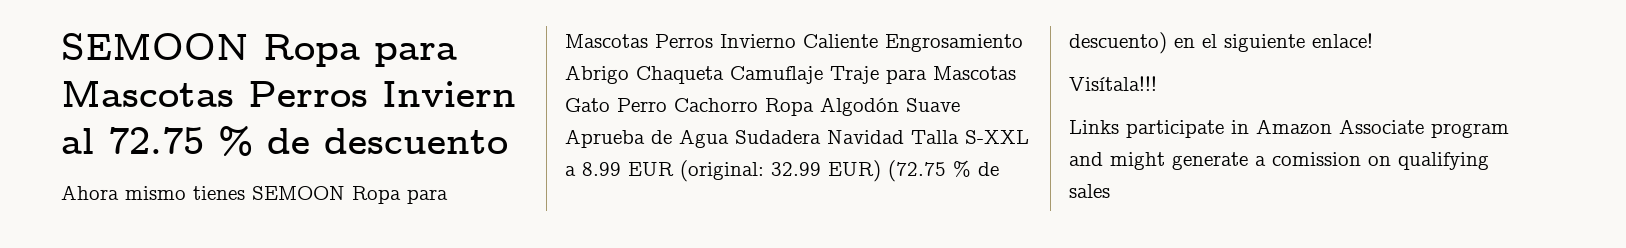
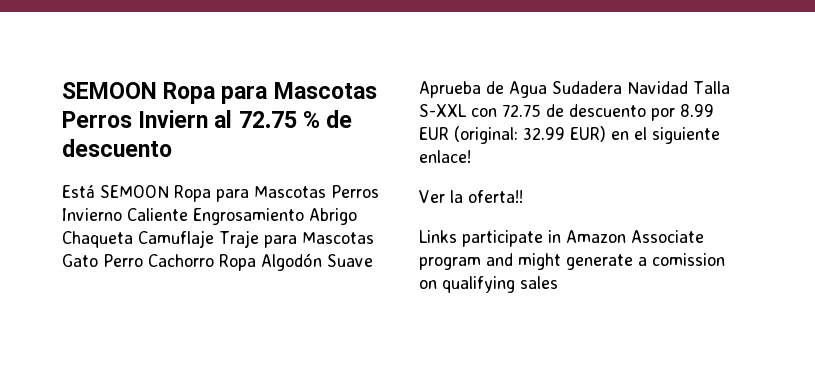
- Ahora mismo tienes SEMOON Ropa para Mascotas Perros Invierno Caliente Engrosamiento Abrigo Chaqueta Camuflaje Traje para Mascotas Gato Perro Cachorro Ropa Algodón Suave Aprueba de Agua Sudadera Navidad Talla S-XXL a 8.99 EUR (original: 32.99 EUR) (72.75 % de descuento) en el siguiente enlace!
+ Está SEMOON Ropa para Mascotas Perros Invierno Caliente Engrosamiento Abrigo Chaqueta Camuflaje Traje para Mascotas Gato Perro Cachorro Ropa Algodón Suave Aprueba de Agua Sudadera Navidad Talla S-XXL con 72.75 de descuento por 8.99 EUR (original: 32.99 EUR) en el siguiente enlace!
- Visítala!!!
+ Ver la oferta!!

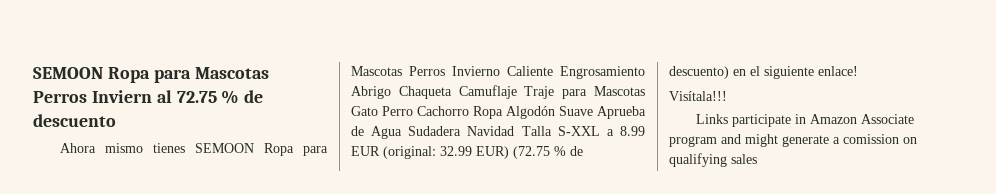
- Está SEMOON Ropa para Mascotas Perros Invierno Caliente Engrosamiento Abrigo Chaqueta Camuflaje Traje para Mascotas Gato Perro Cachorro Ropa Algodón Suave Aprueba de Agua Sudadera Navidad Talla S-XXL con 72.75 de descuento por 8.99 EUR (original: 32.99 EUR) en el siguiente enlace!
+ Ahora mismo tienes SEMOON Ropa para Mascotas Perros Invierno Caliente Engrosamiento Abrigo Chaqueta Camuflaje Traje para Mascotas Gato Perro Cachorro Ropa Algodón Suave Aprueba de Agua Sudadera Navidad Talla S-XXL a 8.99 EUR (original: 32.99 EUR) (72.75 % de descuento) en el siguiente enlace!
- Ver la oferta!!
+ Visítala!!!

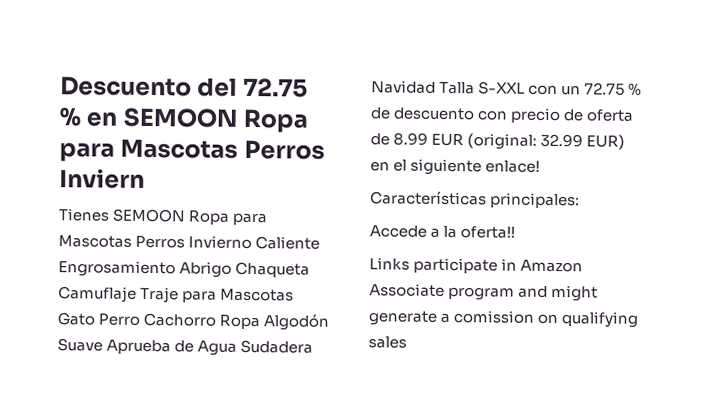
- SEMOON Ropa para Mascotas Perros Inviern al 72.75 % de descuento
- Ahora mismo tienes SEMOON Ropa para Mascotas Perros Invierno Caliente Engrosamiento Abrigo Chaqueta Camuflaje Traje para Mascotas Gato Perro Cachorro Ropa Algodón Suave Aprueba de Agua Sudadera Navidad Talla S-XXL a 8.99 EUR (original: 32.99 EUR) (72.75 % de descuento) en el siguiente enlace!
+ Descuento del 72.75 % en SEMOON Ropa para Mascotas Perros Inviern
+ Tienes SEMOON Ropa para Mascotas Perros Invierno Caliente Engrosamiento Abrigo Chaqueta Camuflaje Traje para Mascotas Gato Perro Cachorro Ropa Algodón Suave Aprueba de Agua Sudadera Navidad Talla S-XXL con un 72.75 % de descuento con precio de oferta de 8.99 EUR (original: 32.99 EUR) en el siguiente enlace!
- Visítala!!!
+ Características principales:
+ Accede a la oferta!!

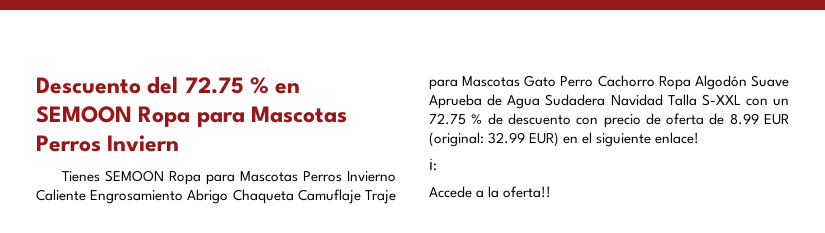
- Características principales:
+ ℹ:
- Links participate in Amazon Associate program and might generate a comission on qualifying sales

